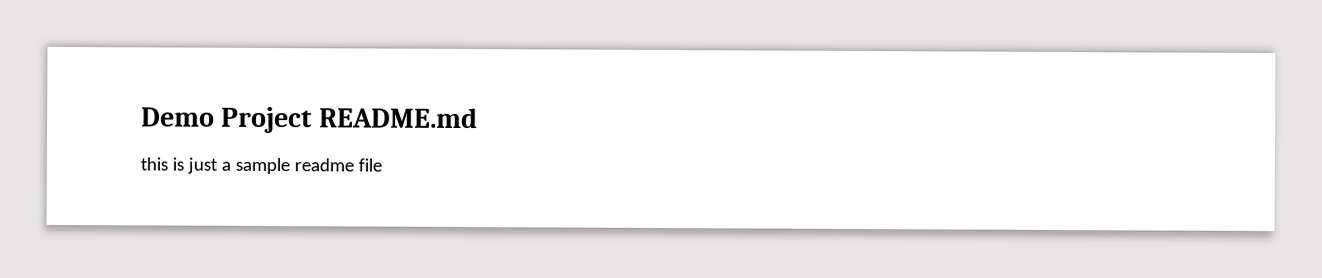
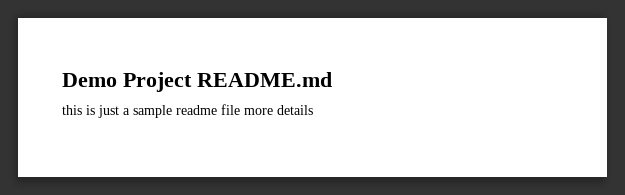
- this is just a sample readme file
+ this is just a sample readme file more details

